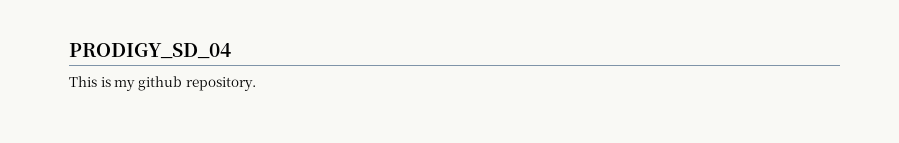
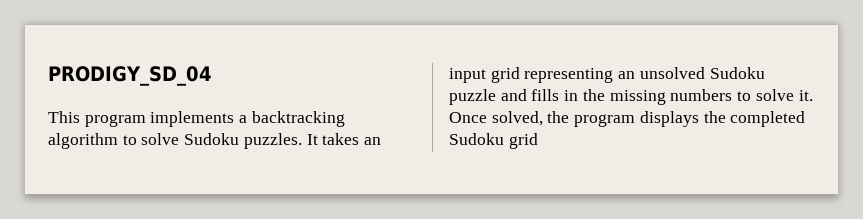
- This is my github repository.
+ This program implements a backtracking algorithm to solve Sudoku puzzles. It takes an input grid representing an unsolved Sudoku puzzle and fills in the missing numbers to solve it. Once solved, the program displays the completed Sudoku grid

